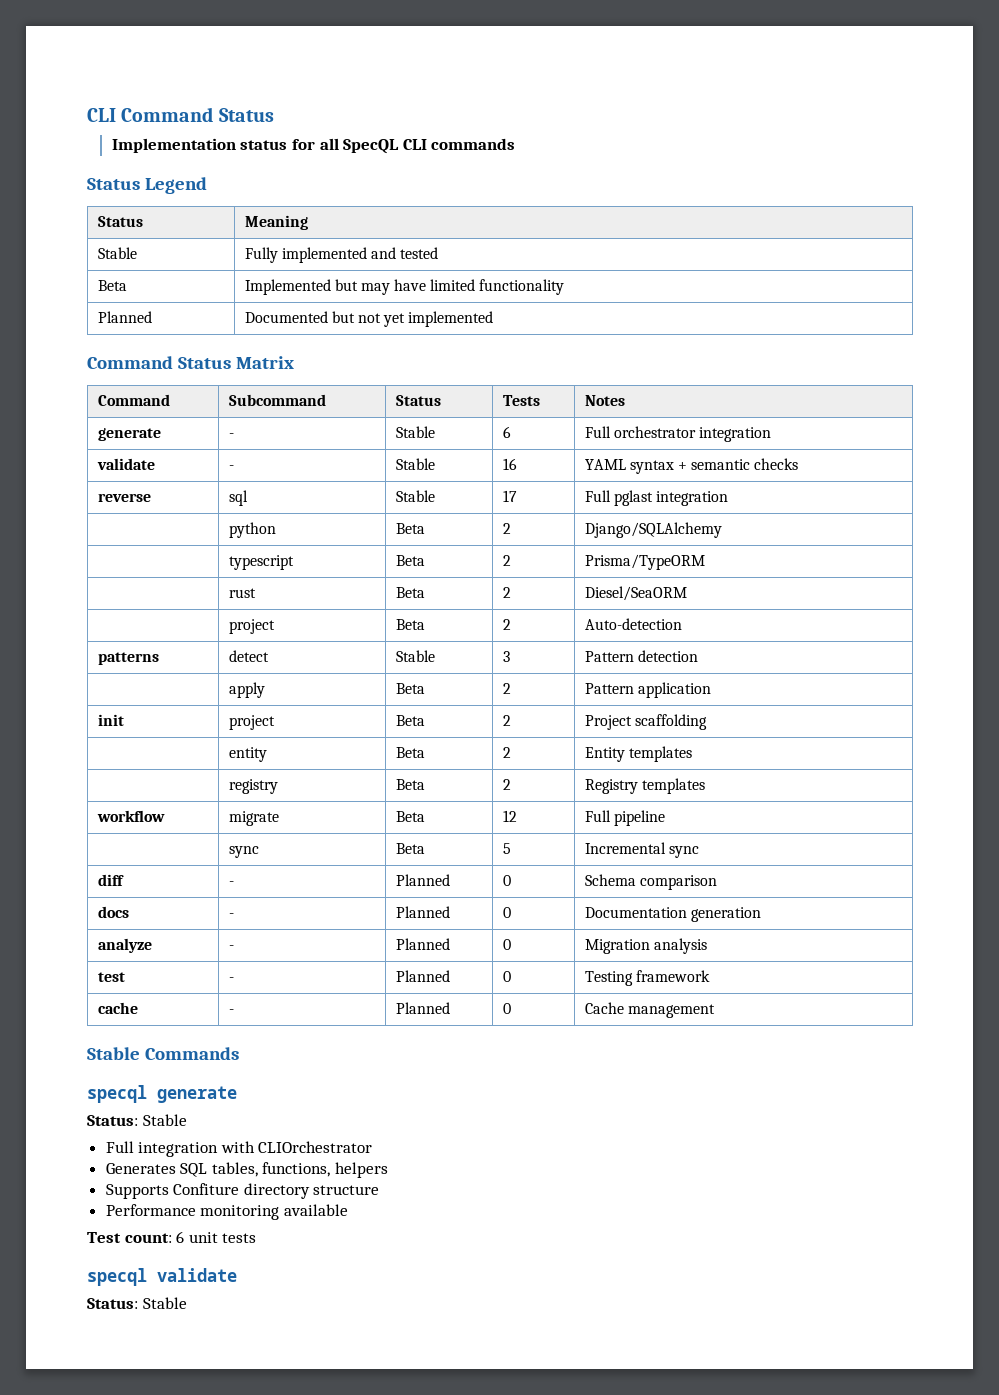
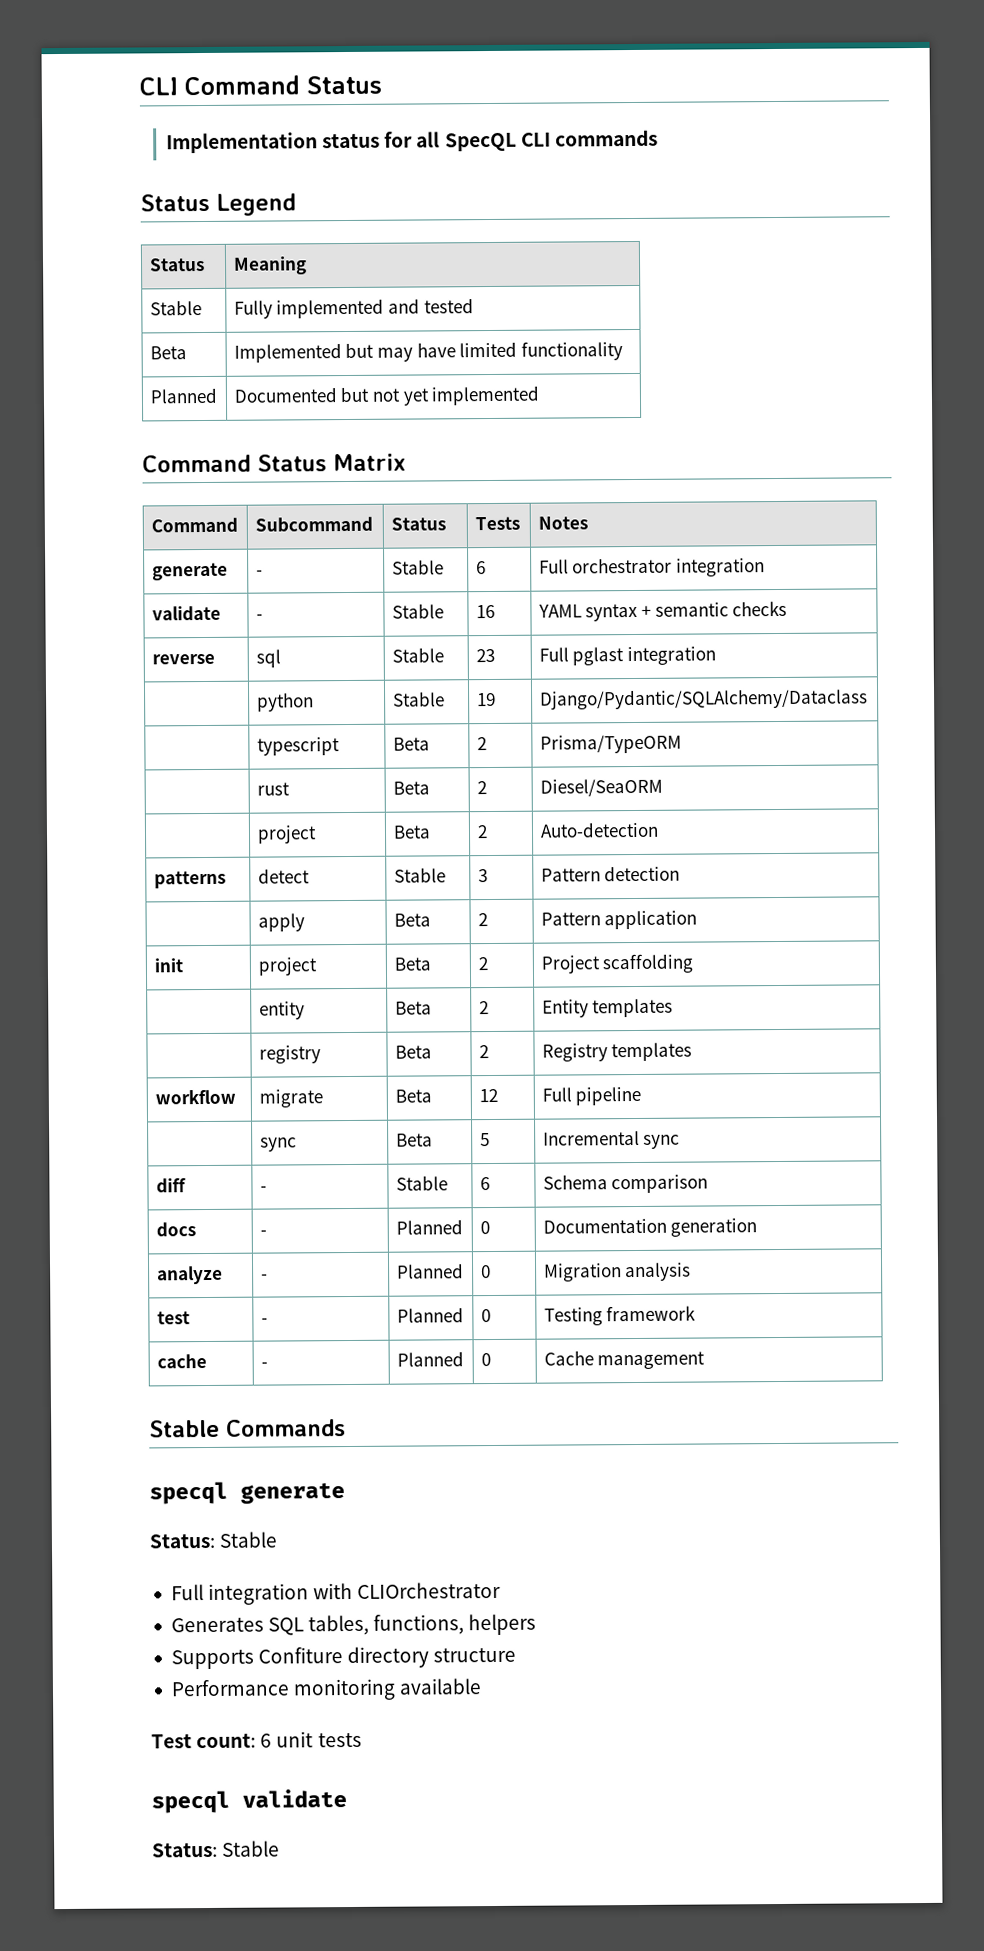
- reverse | sql | Stable | 17 | Full pglast integration
+ reverse | sql | Stable | 23 | Full pglast integration
- | python | Beta | 2 | Django/SQLAlchemy
+ | python | Stable | 19 | Django/Pydantic/SQLAlchemy/Dataclass
- diff | - | Planned | 0 | Schema comparison
+ diff | - | Stable | 6 | Schema comparison

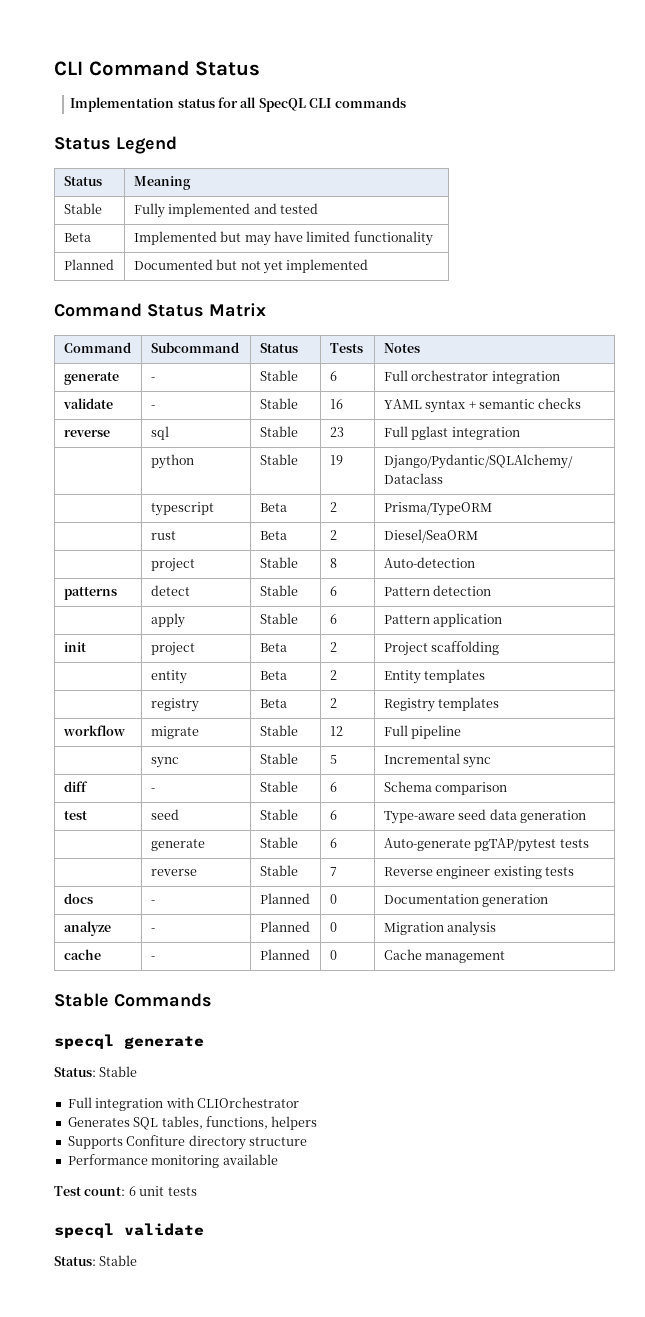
- | project | Beta | 2 | Auto-detection
+ | project | Stable | 8 | Auto-detection
- patterns | detect | Stable | 3 | Pattern detection
+ patterns | detect | Stable | 6 | Pattern detection
- | apply | Beta | 2 | Pattern application
+ | apply | Stable | 6 | Pattern application
- workflow | migrate | Beta | 12 | Full pipeline
+ workflow | migrate | Stable | 12 | Full pipeline
- | sync | Beta | 5 | Incremental sync
+ | sync | Stable | 5 | Incremental sync
+ test | seed | Stable | 6 | Type-aware seed data generation
+ | generate | Stable | 6 | Auto-generate pgTAP/pytest tests
+ | reverse | Stable | 7 | Reverse engineer existing tests
- test | - | Planned | 0 | Testing framework

